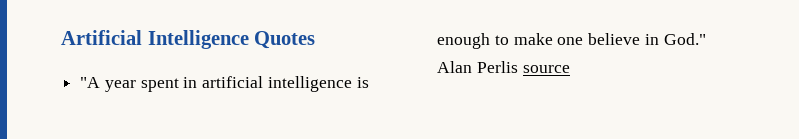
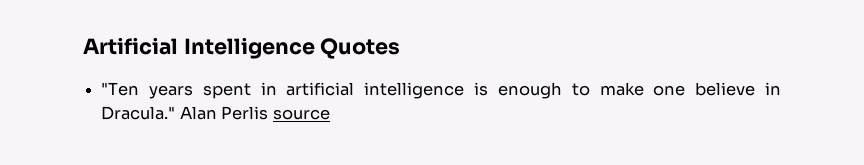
- "A year spent in artificial intelligence is enough to make one believe in God." Alan Perlis source
+ "Ten years spent in artificial intelligence is enough to make one believe in Dracula." Alan Perlis source

